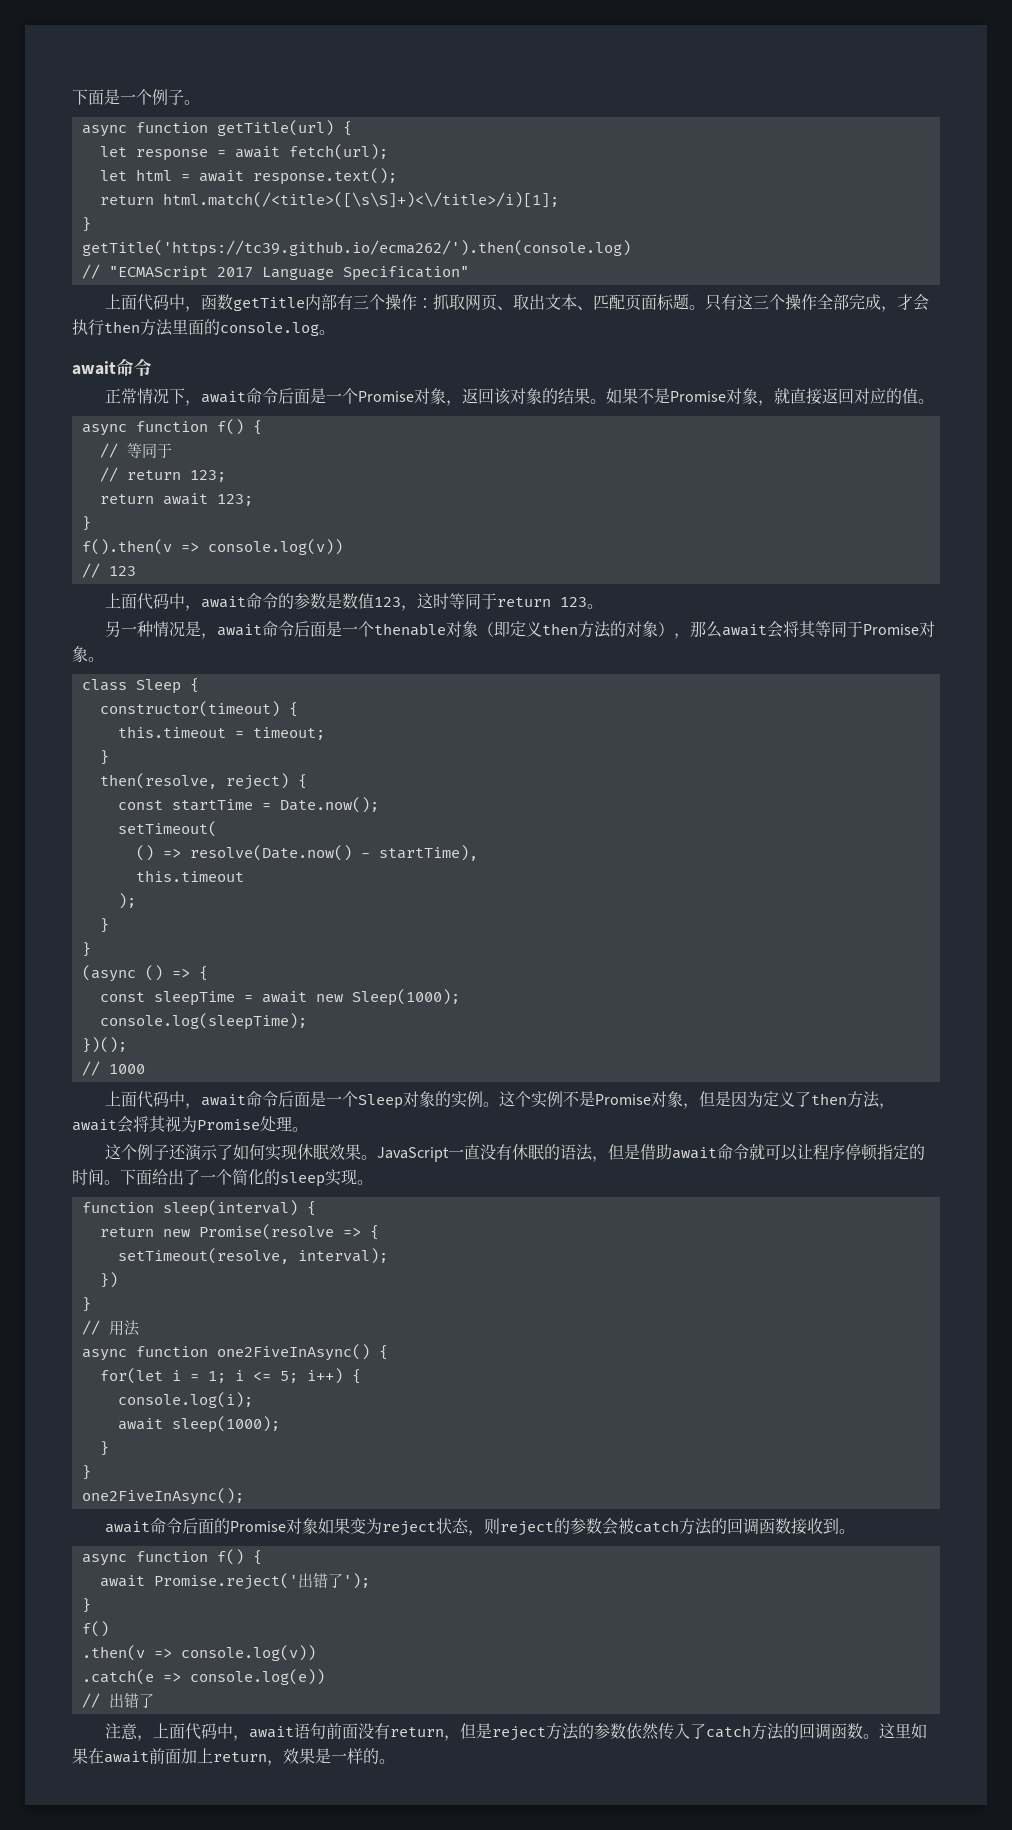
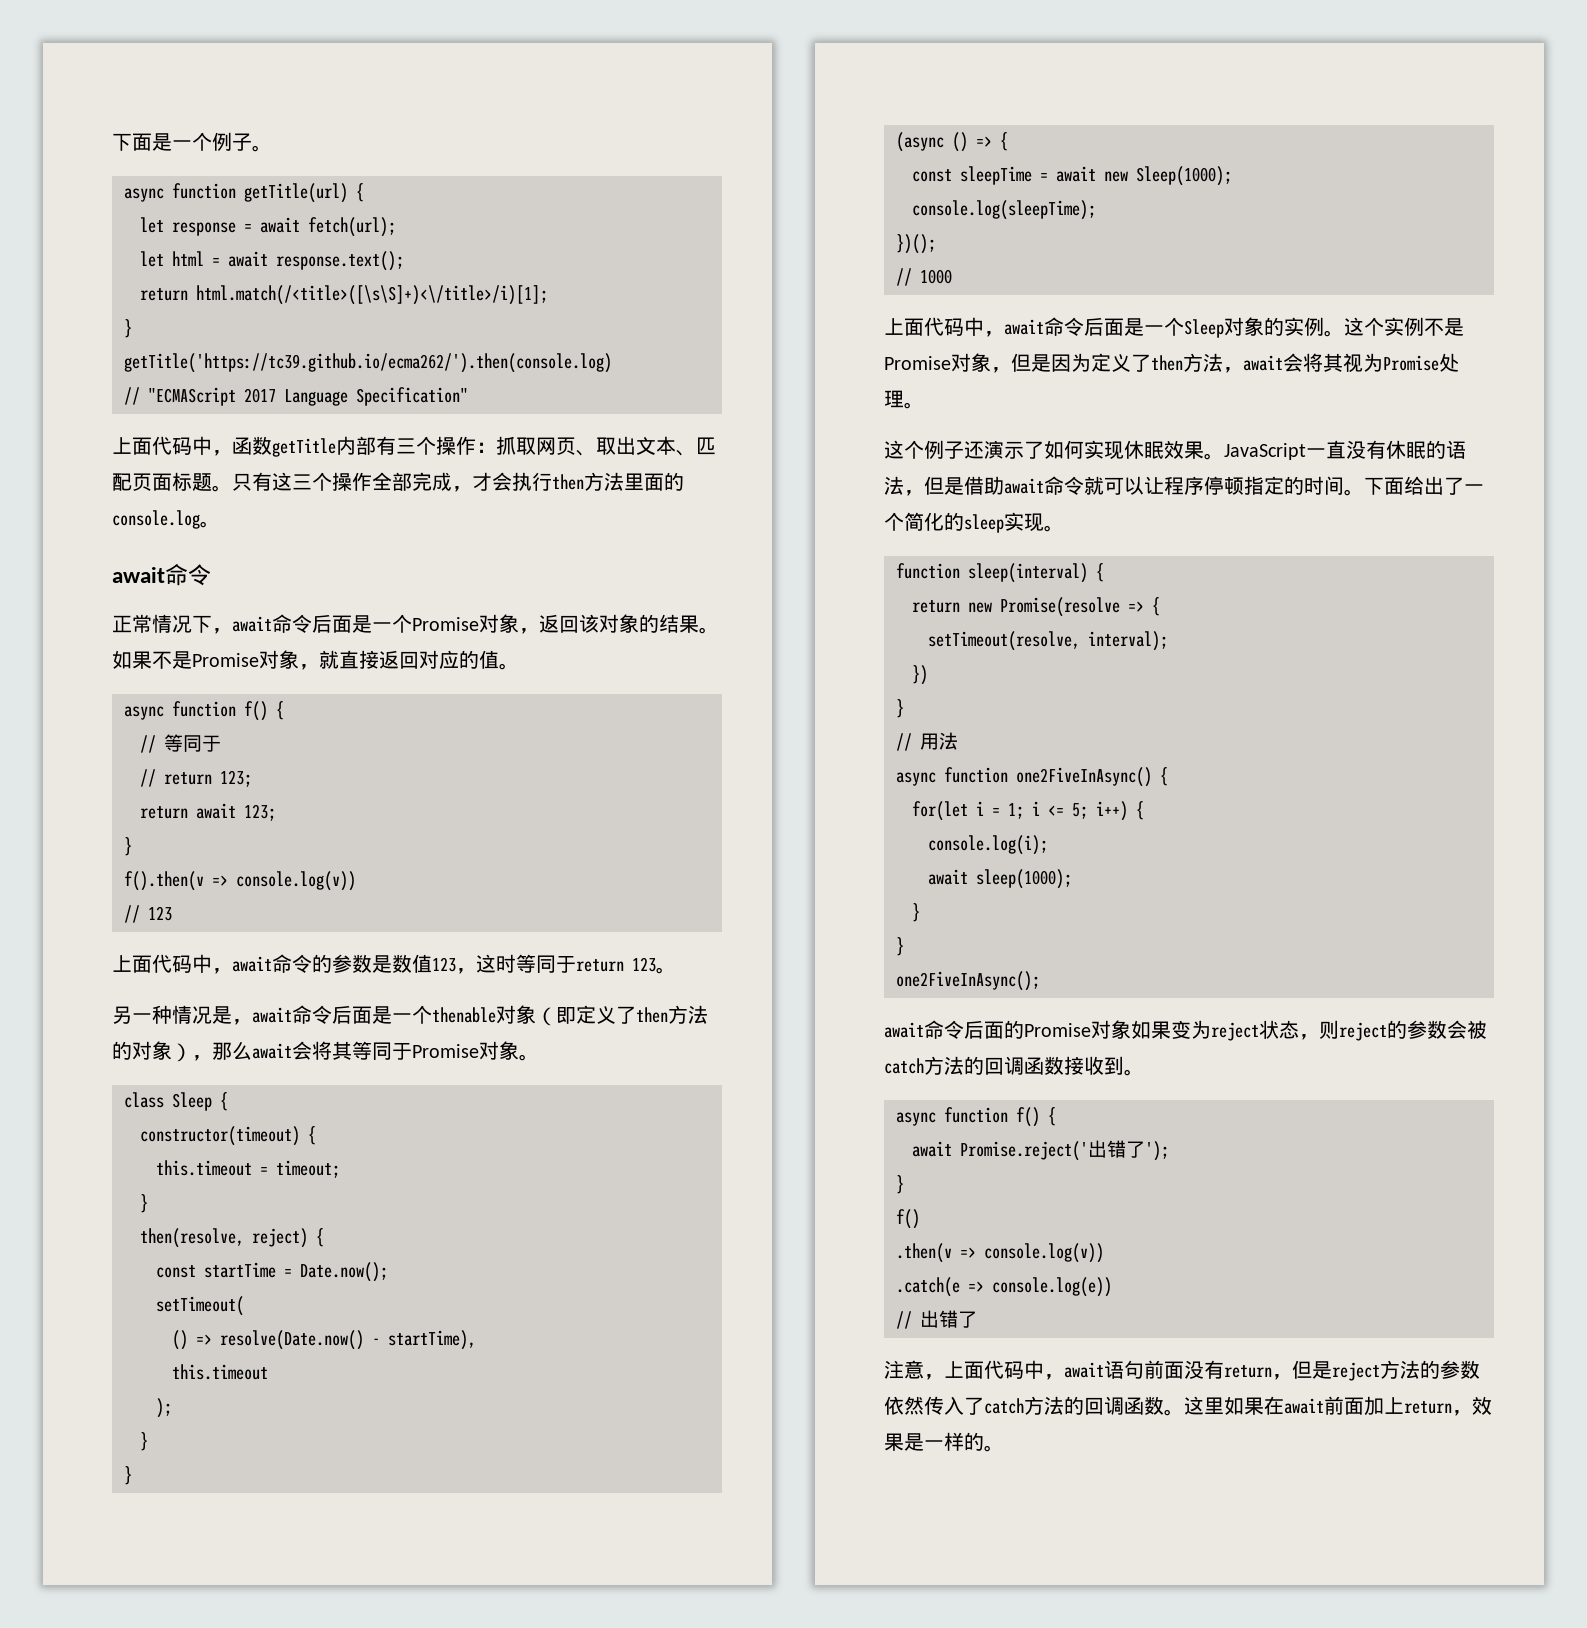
- 另一种情况是，await命令后面是一个thenable对象（即定义then方法的对象），那么await会将其等同于Promise对象。
+ 另一种情况是，await命令后面是一个thenable对象（即定义了then方法的对象），那么await会将其等同于Promise对象。

